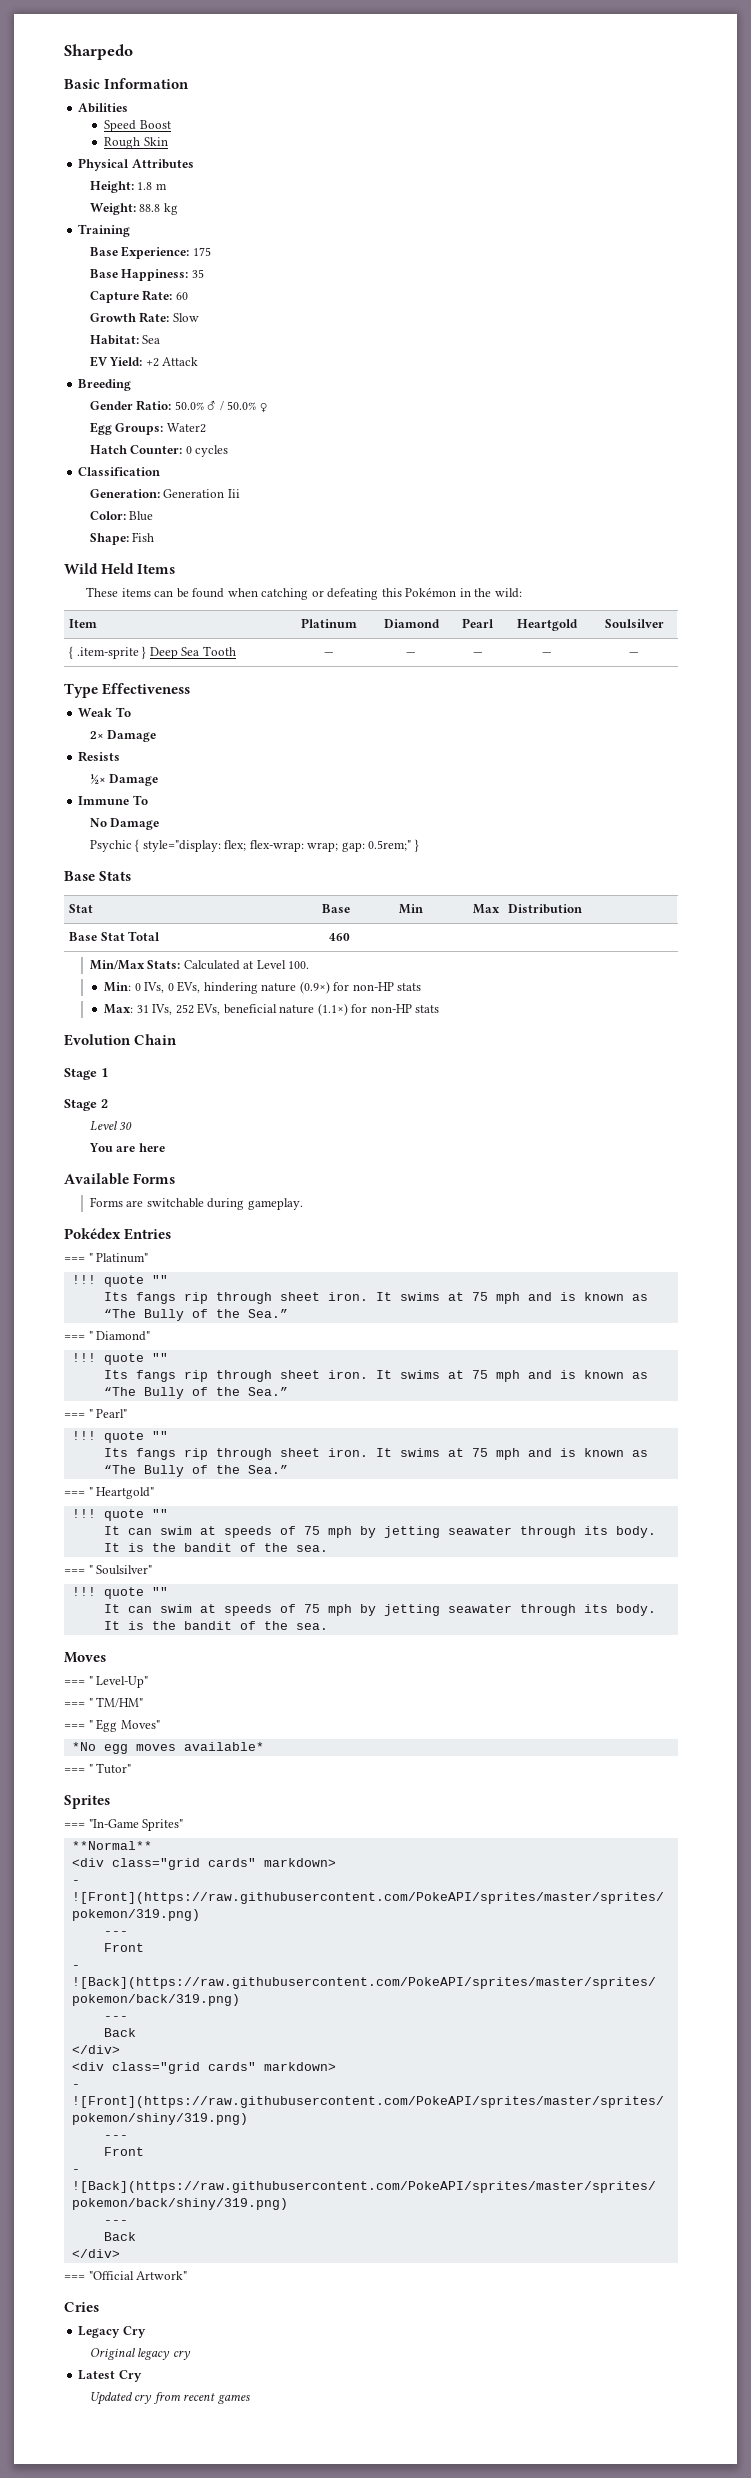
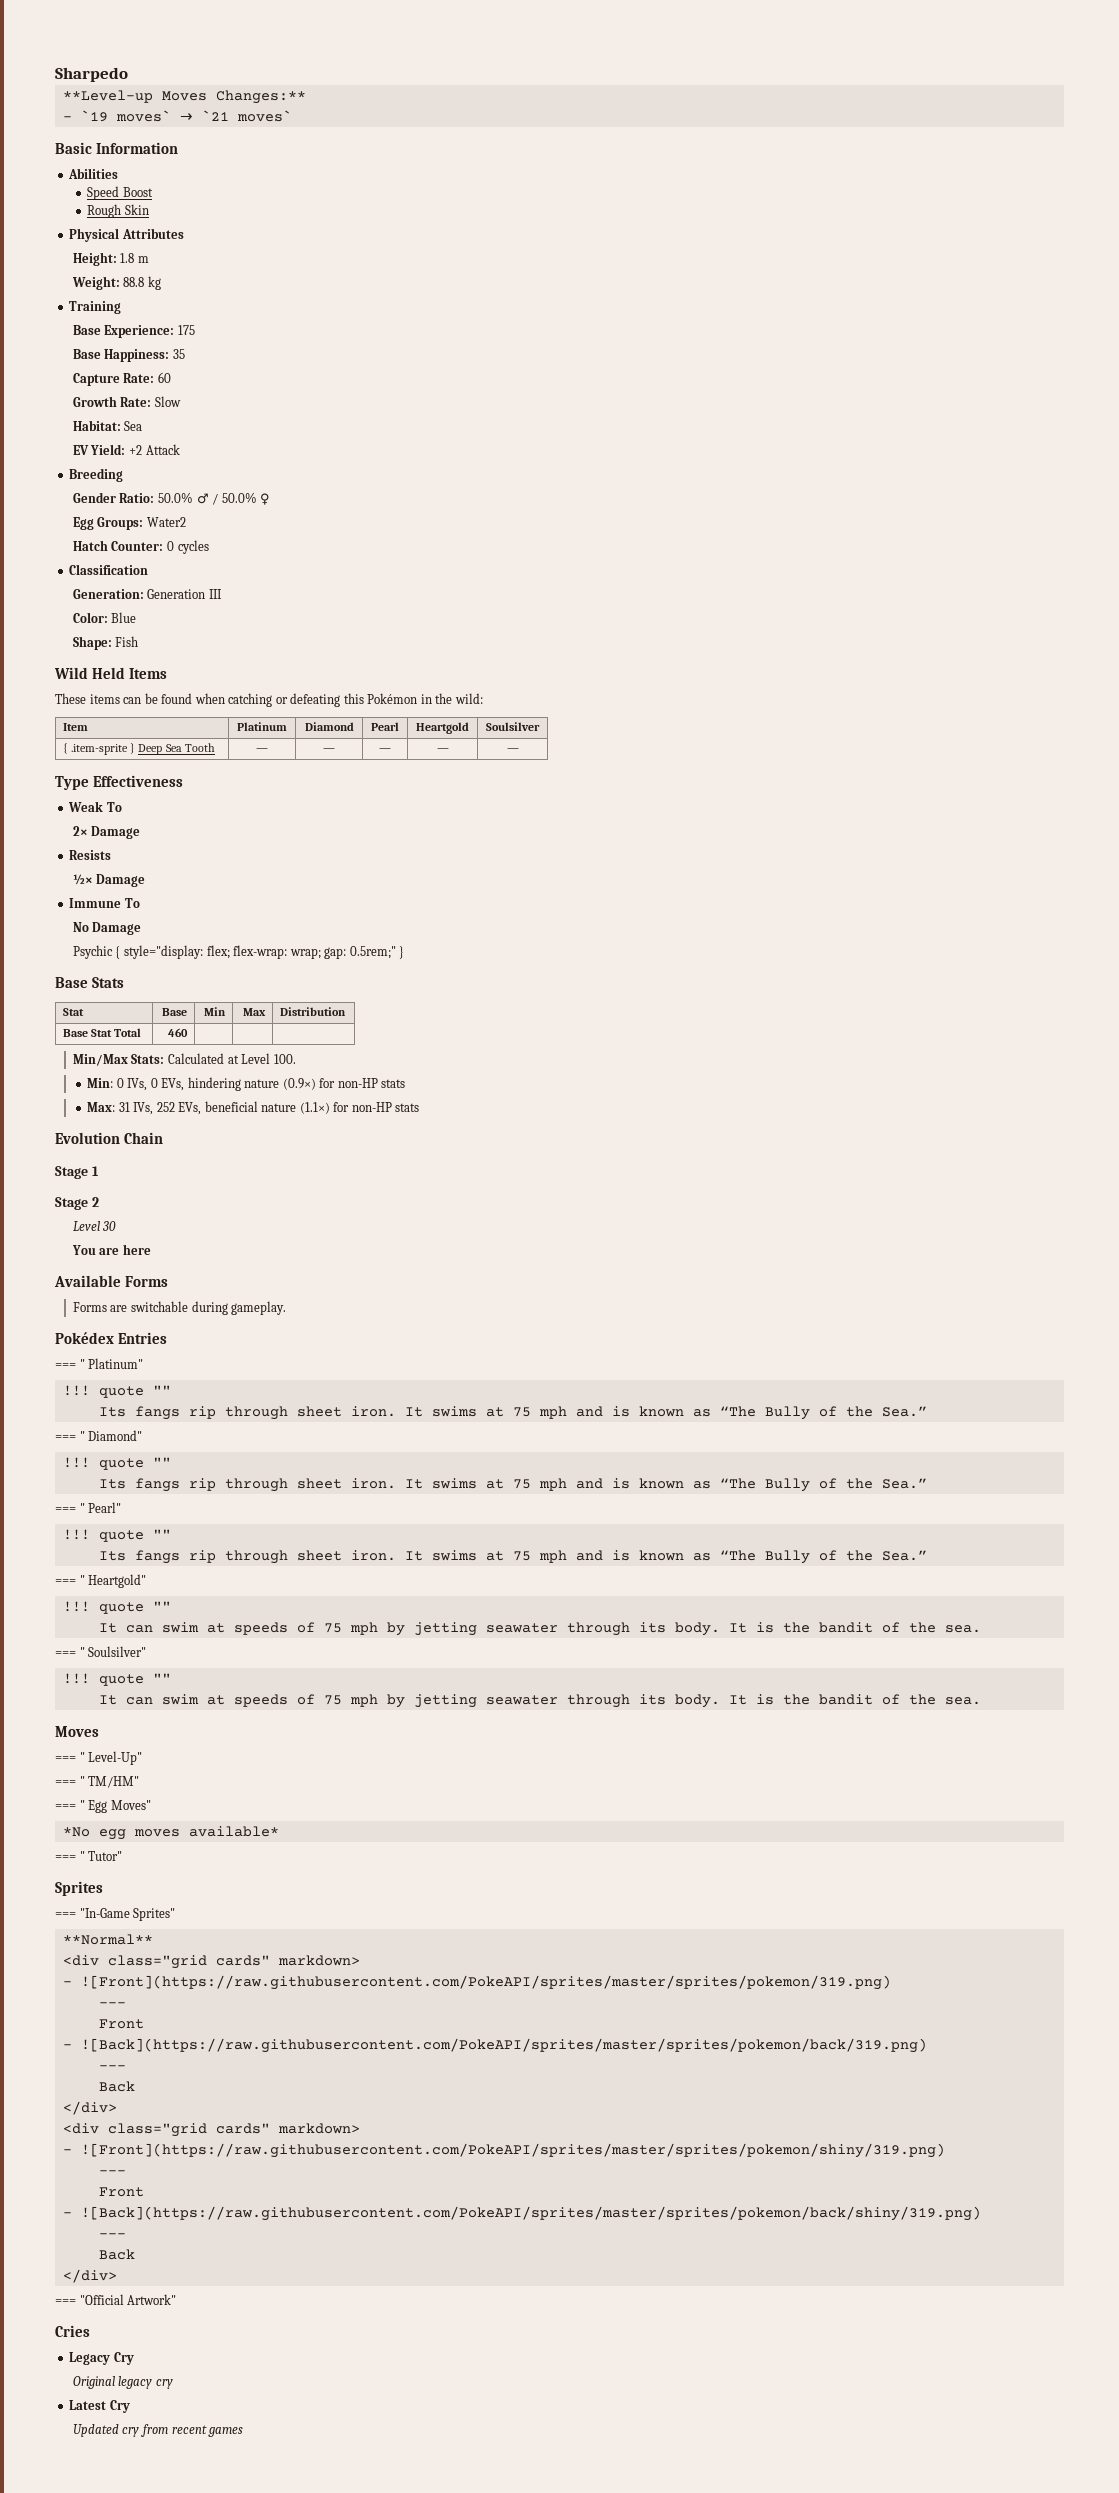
+ **Level-up Moves Changes:**
+ - `19 moves` → `21 moves`
- Generation: Generation Iii
+ Generation: Generation III

